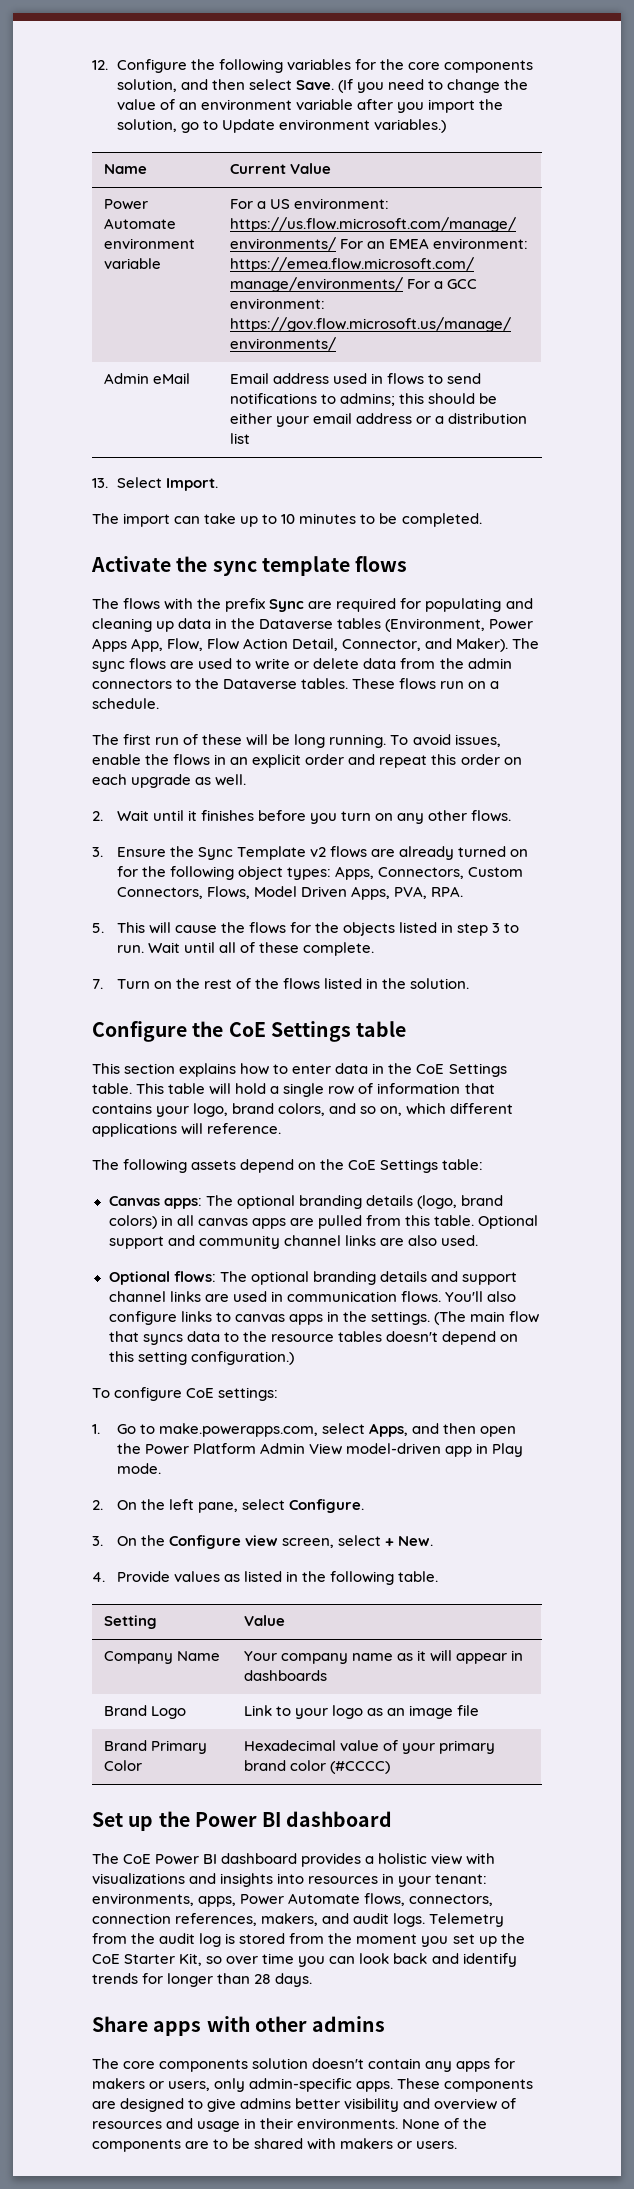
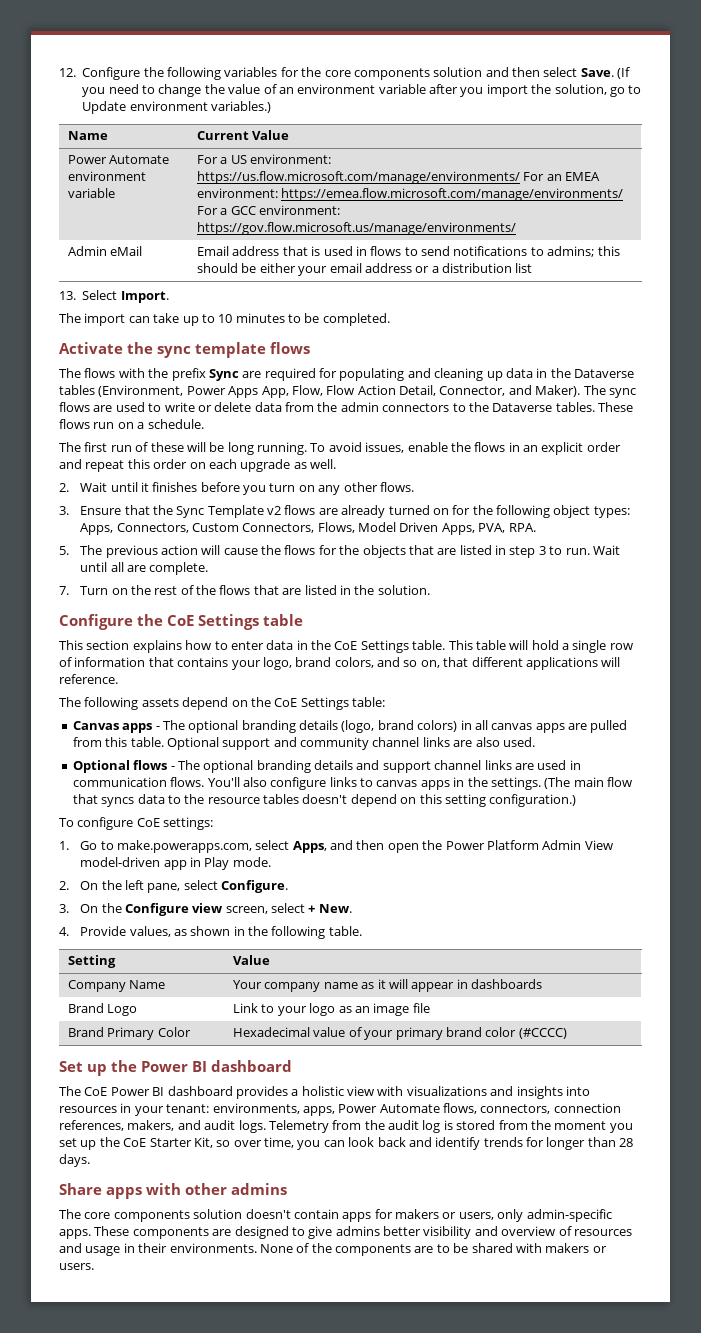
- 12. Configure the following variables for the core components solution, and then select Save.
+ 12. Configure the following variables for the core components solution and then select Save.
- Admin eMail | Email address used in flows to send notifications to admins; this should be either your email address or a distribution list
+ Admin eMail | Email address that is used in flows to send notifications to admins; this should be either your email address or a distribution list
- 3. Ensure the Sync Template v2 flows are already turned on for the following object types: Apps, Connectors, Custom Connectors, Flows, Model Driven Apps, PVA, RPA.
+ 3. Ensure that the Sync Template v2 flows are already turned on for the following object types: Apps, Connectors, Custom Connectors, Flows, Model Driven Apps, PVA, RPA.
- 5. This will cause the flows for the objects listed in step 3 to run.
+ 5. The previous action will cause the flows for the objects that are listed in step 3 to run.
- Wait until all of these complete.
+ Wait until all are complete.
- 7. Turn on the rest of the flows listed in the solution.
+ 7. Turn on the rest of the flows that are listed in the solution.
- This table will hold a single row of information that contains your logo, brand colors, and so on, which different applications will reference.
+ This table will hold a single row of information that contains your logo, brand colors, and so on, that different applications will reference.
- Canvas apps: The optional branding details (logo, brand colors) in all canvas apps are pulled from this table.
+ Canvas apps - The optional branding details (logo, brand colors) in all canvas apps are pulled from this table.
- Optional flows: The optional branding details and support channel links are used in communication flows.
+ Optional flows - The optional branding details and support channel links are used in communication flows.
- 4. Provide values as listed in the following table.
+ 4. Provide values, as shown in the following table.
- Telemetry from the audit log is stored from the moment you set up the CoE Starter Kit, so over time you can look back and identify trends for longer than 28 days.
+ Telemetry from the audit log is stored from the moment you set up the CoE Starter Kit, so over time, you can look back and identify trends for longer than 28 days.
- The core components solution doesn't contain any apps for makers or users, only admin-specific apps.
+ The core components solution doesn't contain apps for makers or users, only admin-specific apps.

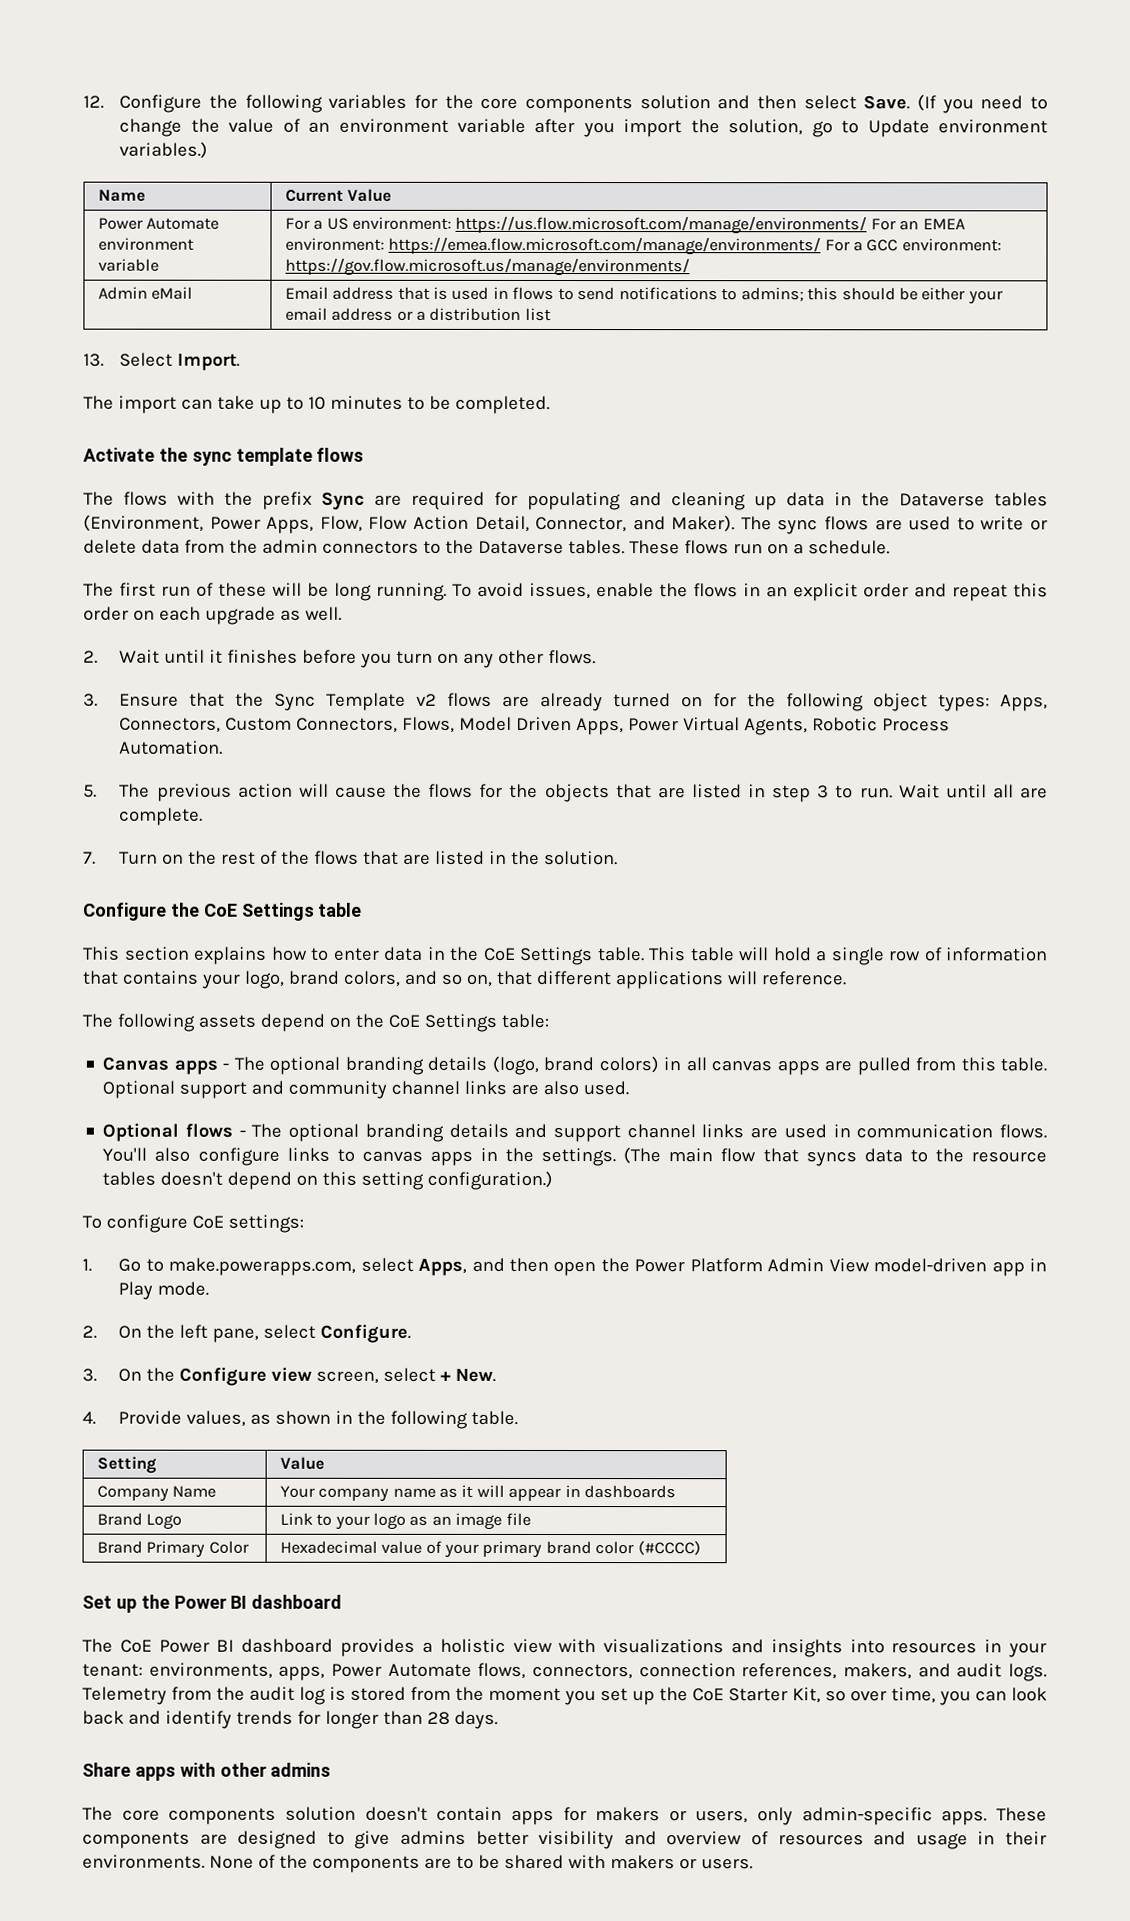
- The flows with the prefix Sync are required for populating and cleaning up data in the Dataverse tables (Environment, Power Apps App, Flow, Flow Action Detail, Connector, and Maker).
+ The flows with the prefix Sync are required for populating and cleaning up data in the Dataverse tables (Environment, Power Apps, Flow, Flow Action Detail, Connector, and Maker).
- 3. Ensure that the Sync Template v2 flows are already turned on for the following object types: Apps, Connectors, Custom Connectors, Flows, Model Driven Apps, PVA, RPA.
+ 3. Ensure that the Sync Template v2 flows are already turned on for the following object types: Apps, Connectors, Custom Connectors, Flows, Model Driven Apps, Power Virtual Agents, Robotic Process Automation.

